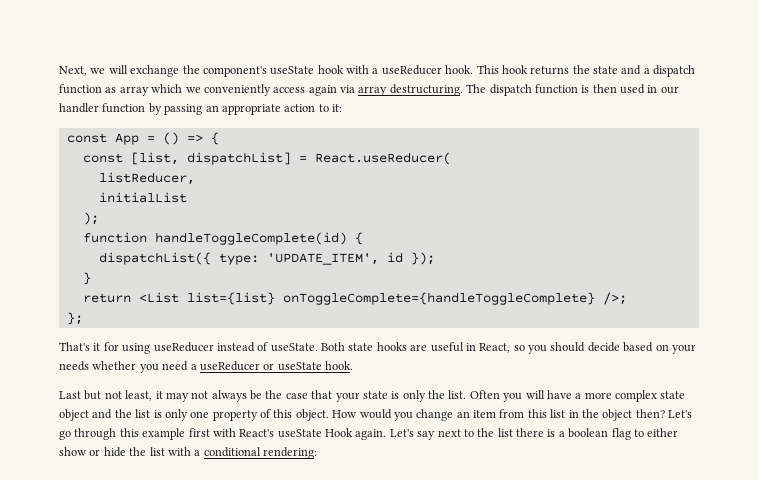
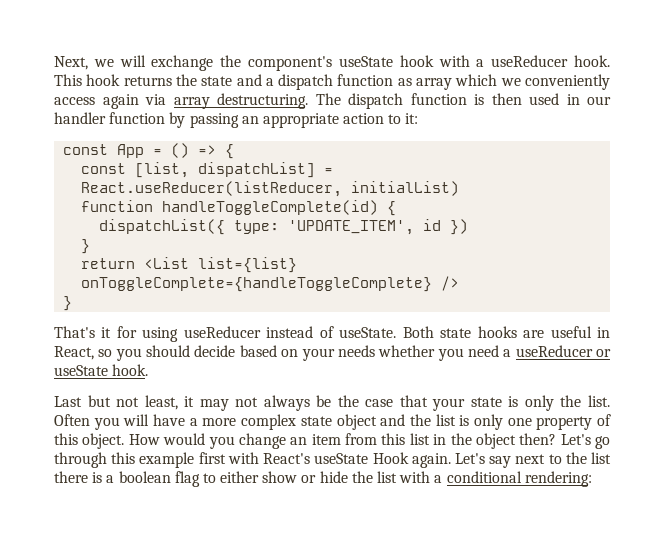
- const [list, dispatchList] = React.useReducer(
- listReducer,
- initialList
- );
+ const [list, dispatchList] = React.useReducer(listReducer, initialList)
- dispatchList({ type: 'UPDATE_ITEM', id });
+ dispatchList({ type: 'UPDATE_ITEM', id })
- return <List list={list} onToggleComplete={handleToggleComplete} />;
- };
+ return <List list={list} onToggleComplete={handleToggleComplete} />
+ }

